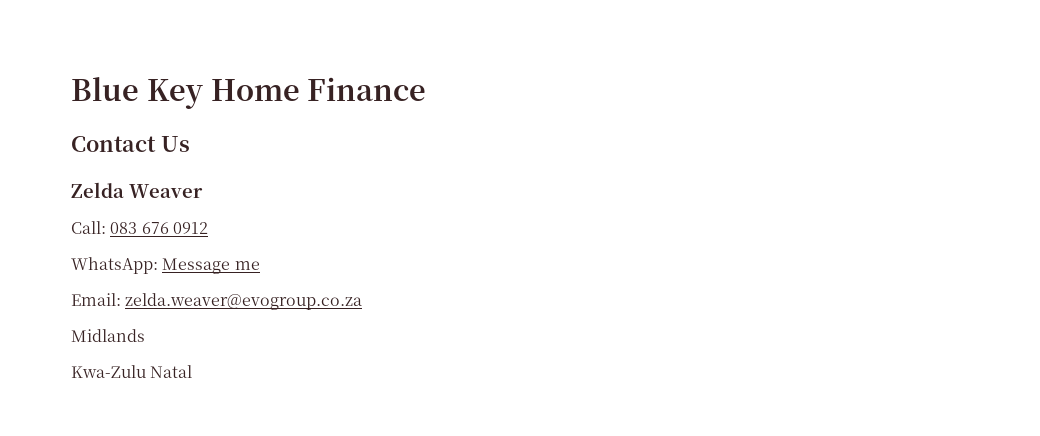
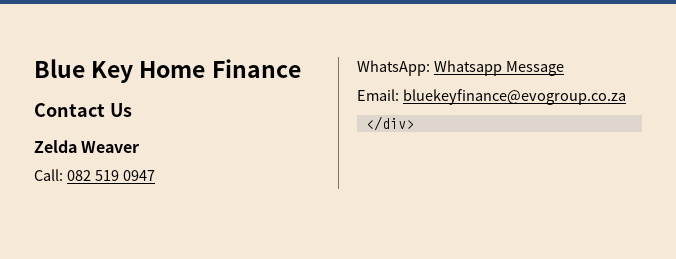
- Call: 083 676 0912
+ Call: 082 519 0947
- WhatsApp: Message me
+ WhatsApp: Whatsapp Message
- Email: zelda.weaver@evogroup.co.za
- Midlands
- Kwa-Zulu Natal
+ Email: bluekeyfinance@evogroup.co.za
+ </div>

